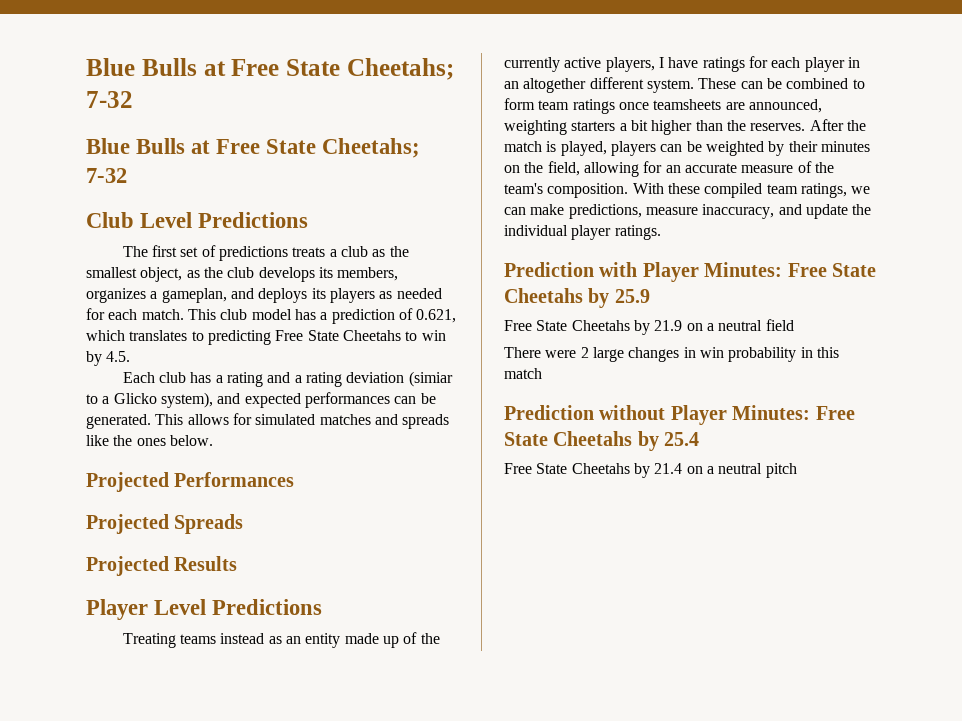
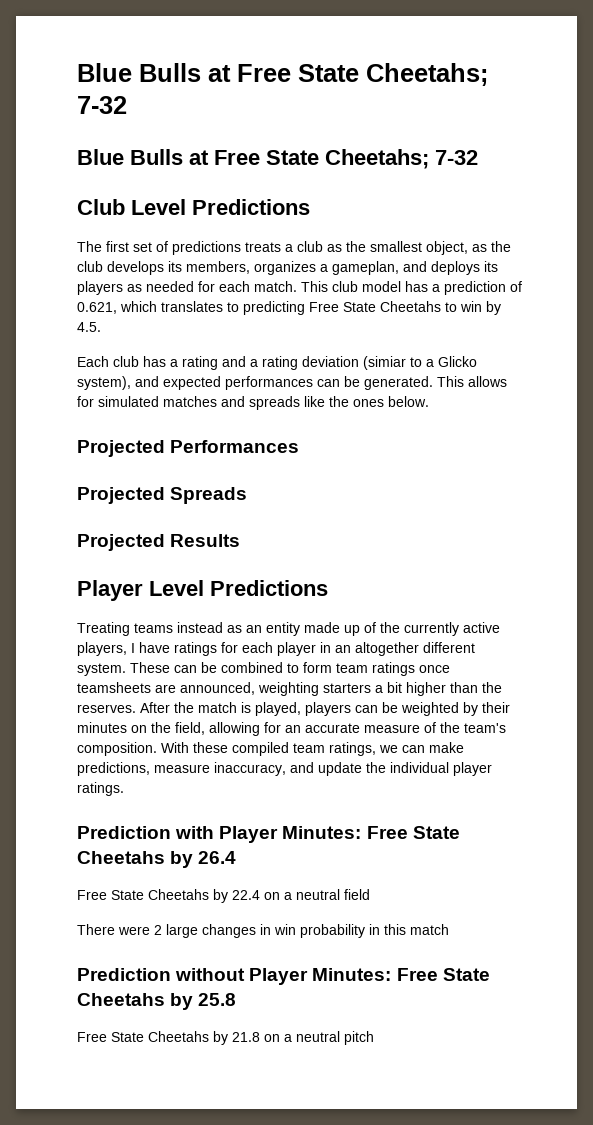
- Prediction with Player Minutes: Free State Cheetahs by 25.9
- Free State Cheetahs by 21.9 on a neutral field
+ Prediction with Player Minutes: Free State Cheetahs by 26.4
+ Free State Cheetahs by 22.4 on a neutral field
- Prediction without Player Minutes: Free State Cheetahs by 25.4
- Free State Cheetahs by 21.4 on a neutral pitch
+ Prediction without Player Minutes: Free State Cheetahs by 25.8
+ Free State Cheetahs by 21.8 on a neutral pitch

